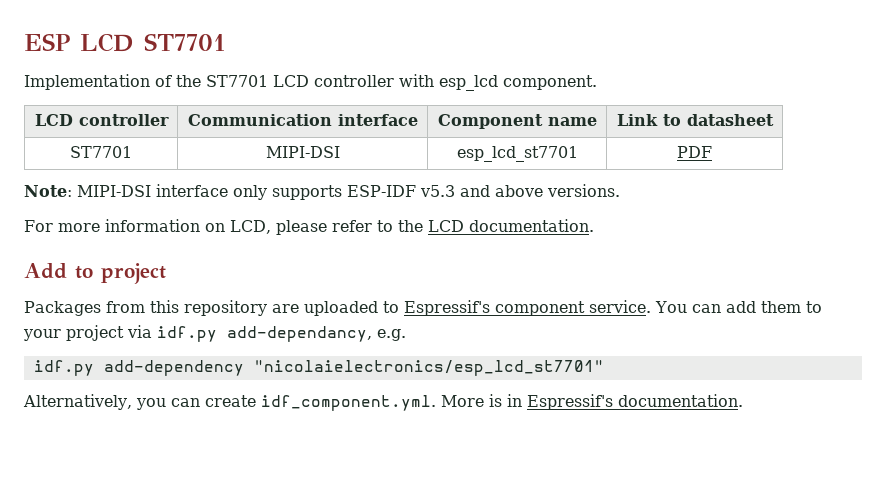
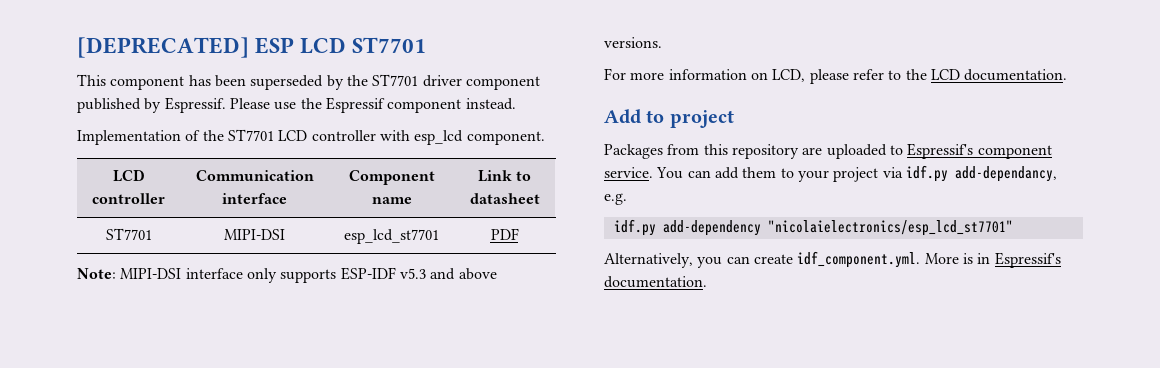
- ESP LCD ST7701
+ [DEPRECATED] ESP LCD ST7701
+ This component has been superseded by the ST7701 driver component published by Espressif. Please use the Espressif component instead.

